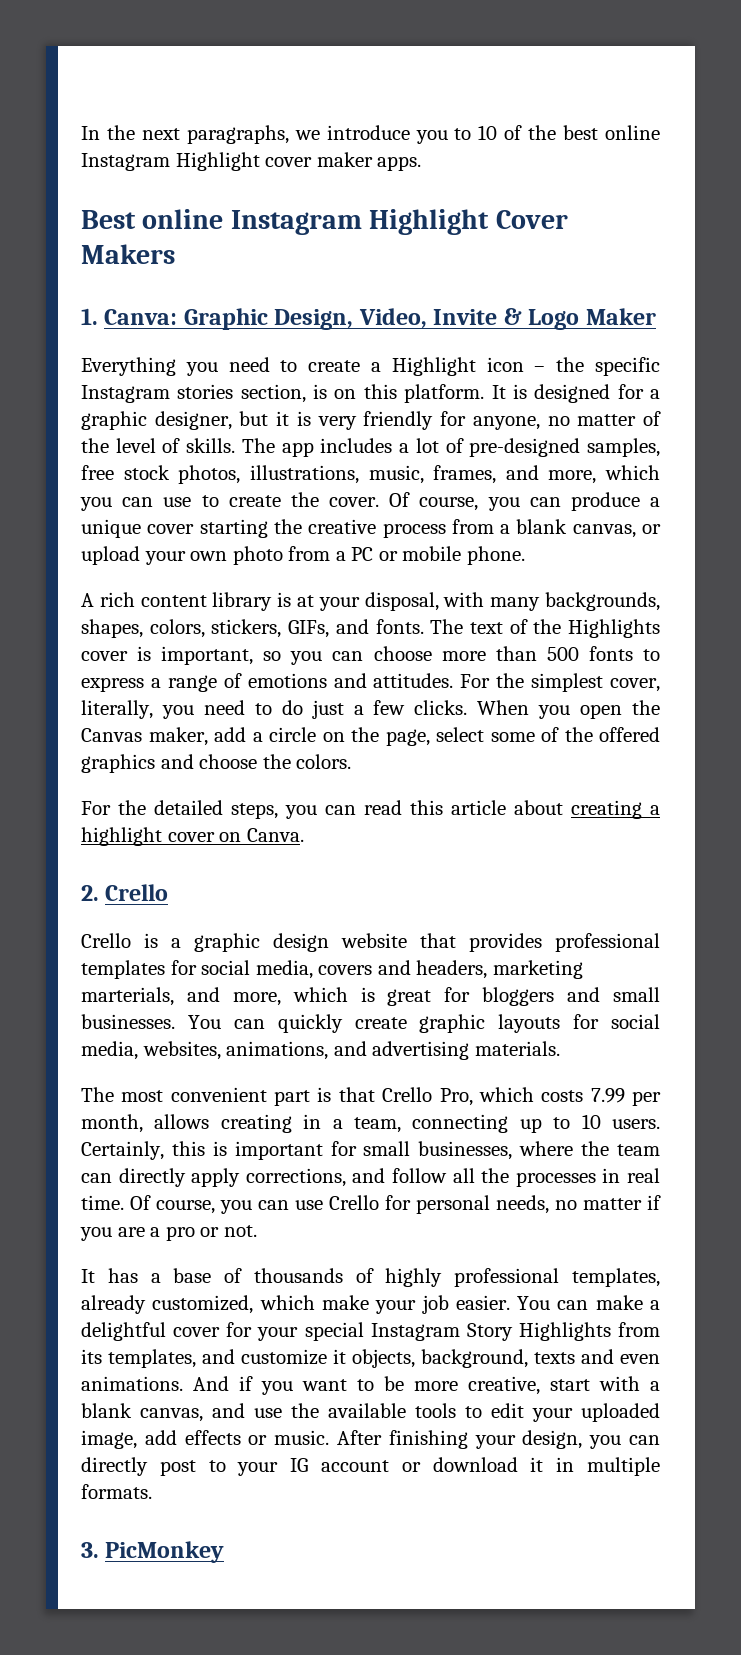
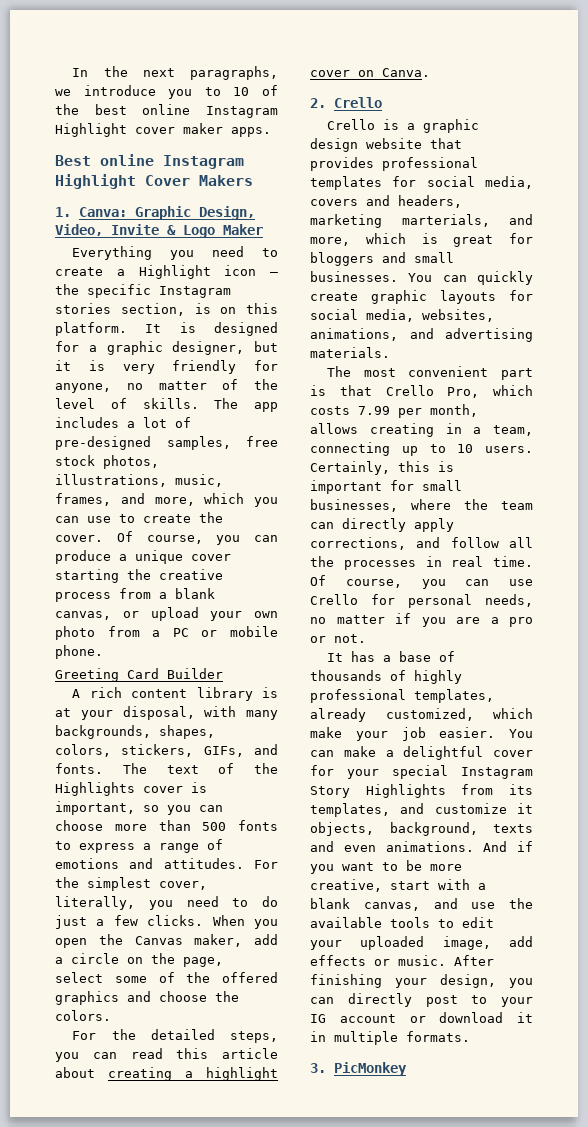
+ Greeting Card Builder

